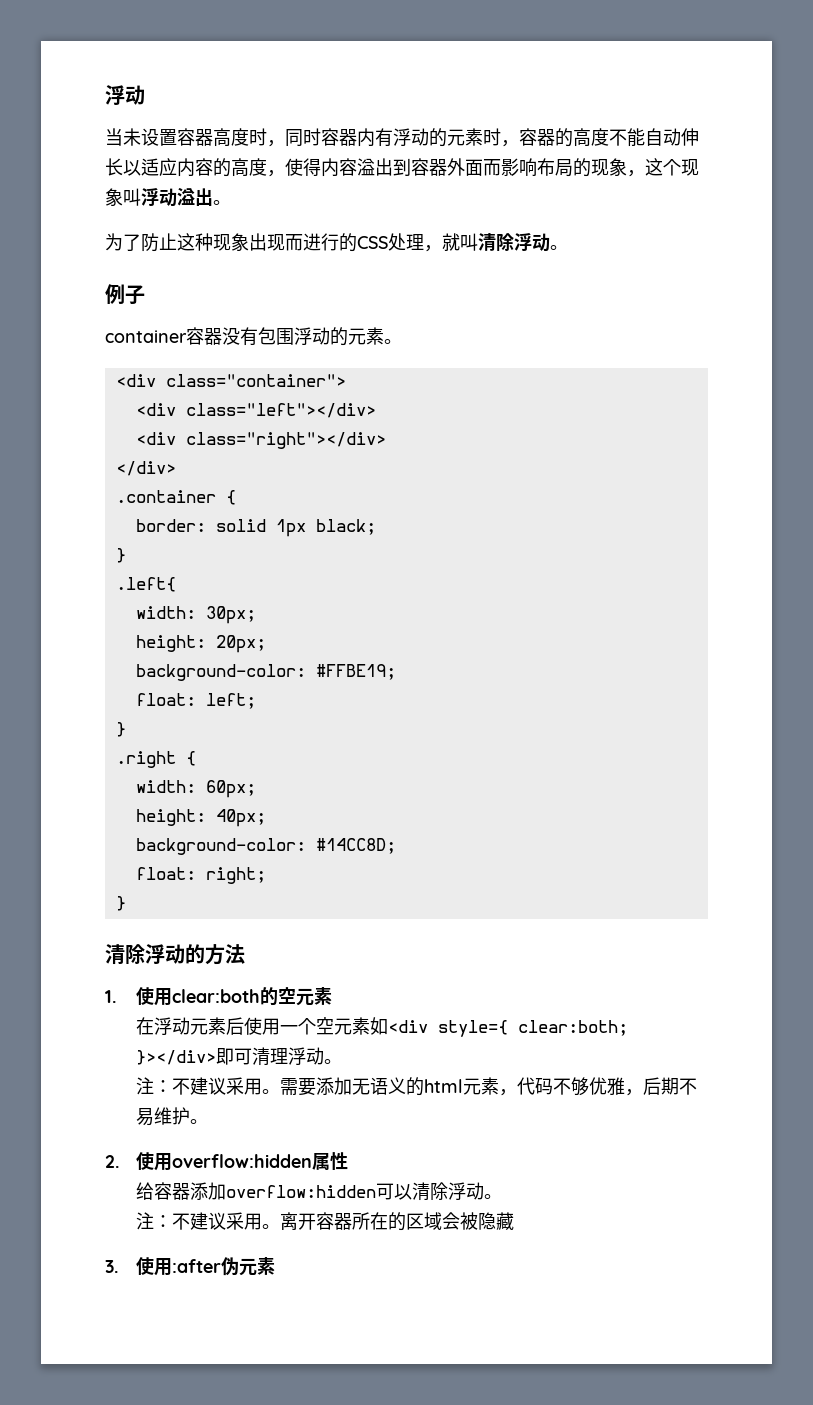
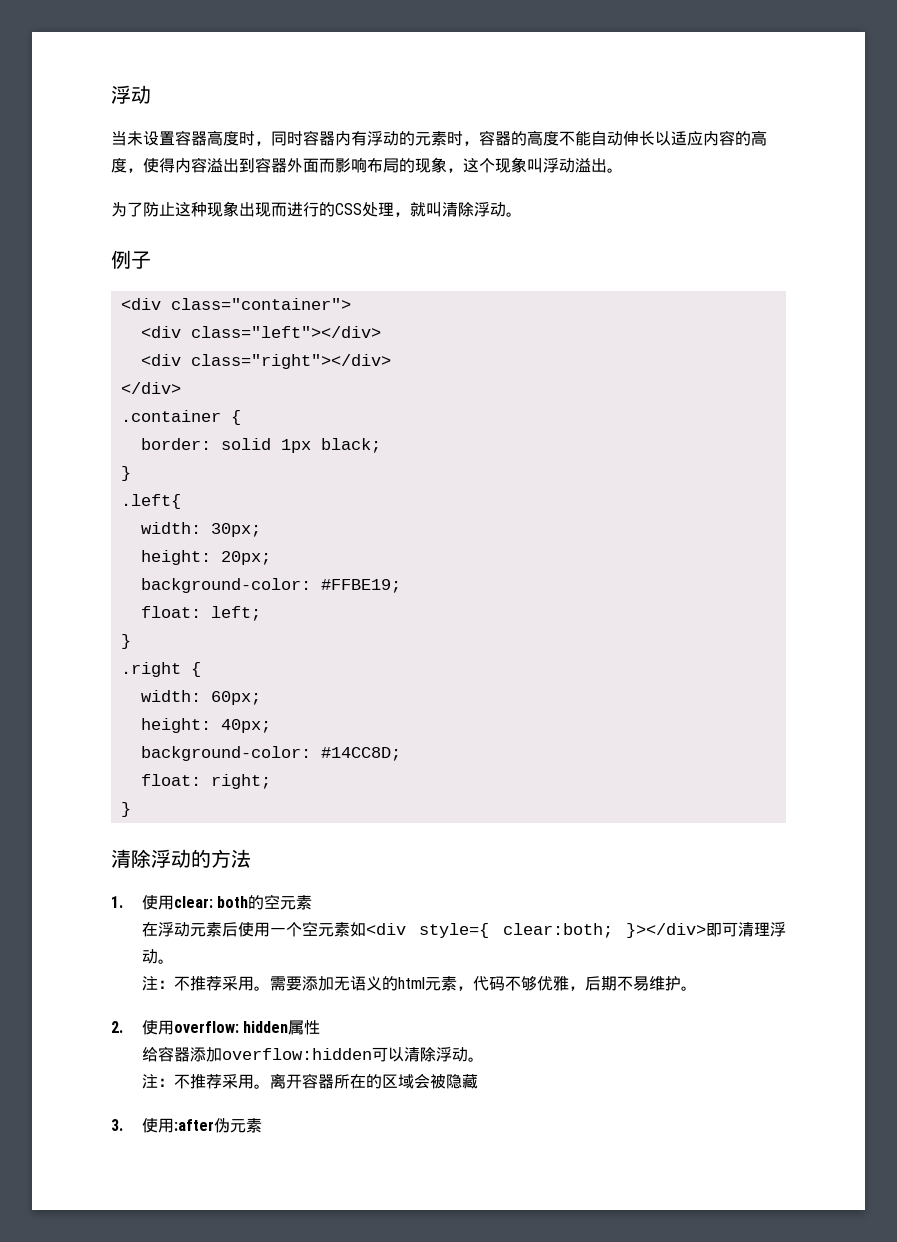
- container容器没有包围浮动的元素。
- 1.使用clear:both的空元素
+ 1.使用clear: both的空元素
  在浮动元素后使用一个空元素如<div style={ clear:both; }></div>即可清理浮动。
- 注：不建议采用。
+ 注：不推荐采用。
- 2.使用overflow:hidden属性
+ 2.使用overflow: hidden属性
  给容器添加overflow:hidden可以清除浮动。
- 注：不建议采用。
+ 注：不推荐采用。

